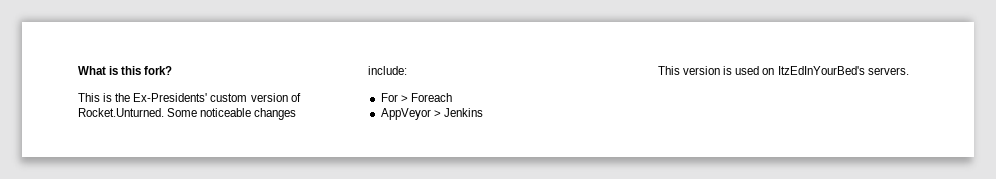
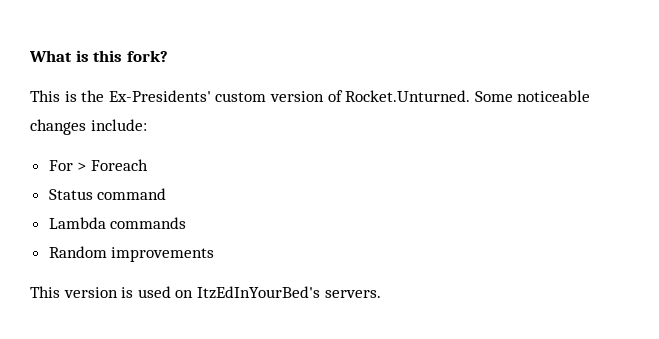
- AppVeyor > Jenkins
+ Status command
+ Lambda commands
+ Random improvements

